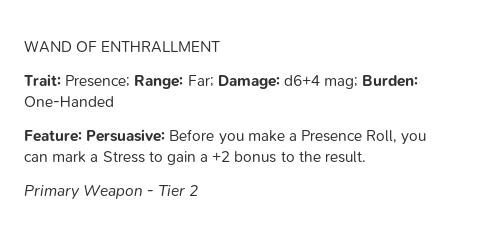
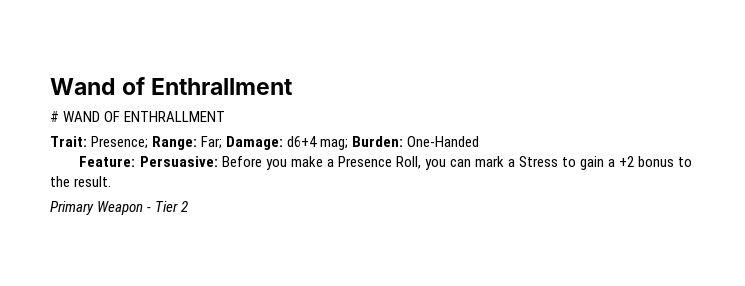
- WAND OF ENTHRALLMENT
+ Wand of Enthrallment
+ # WAND OF ENTHRALLMENT

